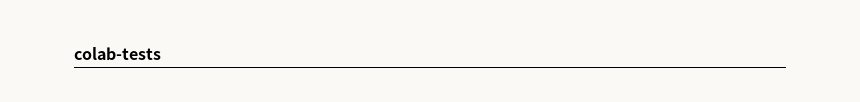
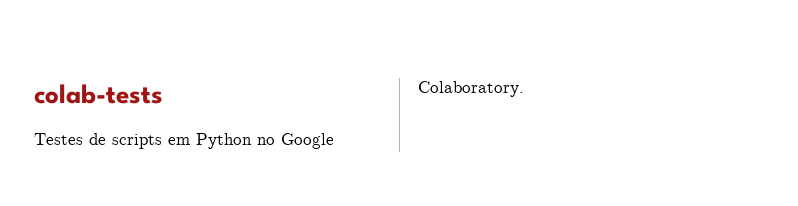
+ Testes de scripts em Python no Google Colaboratory.

